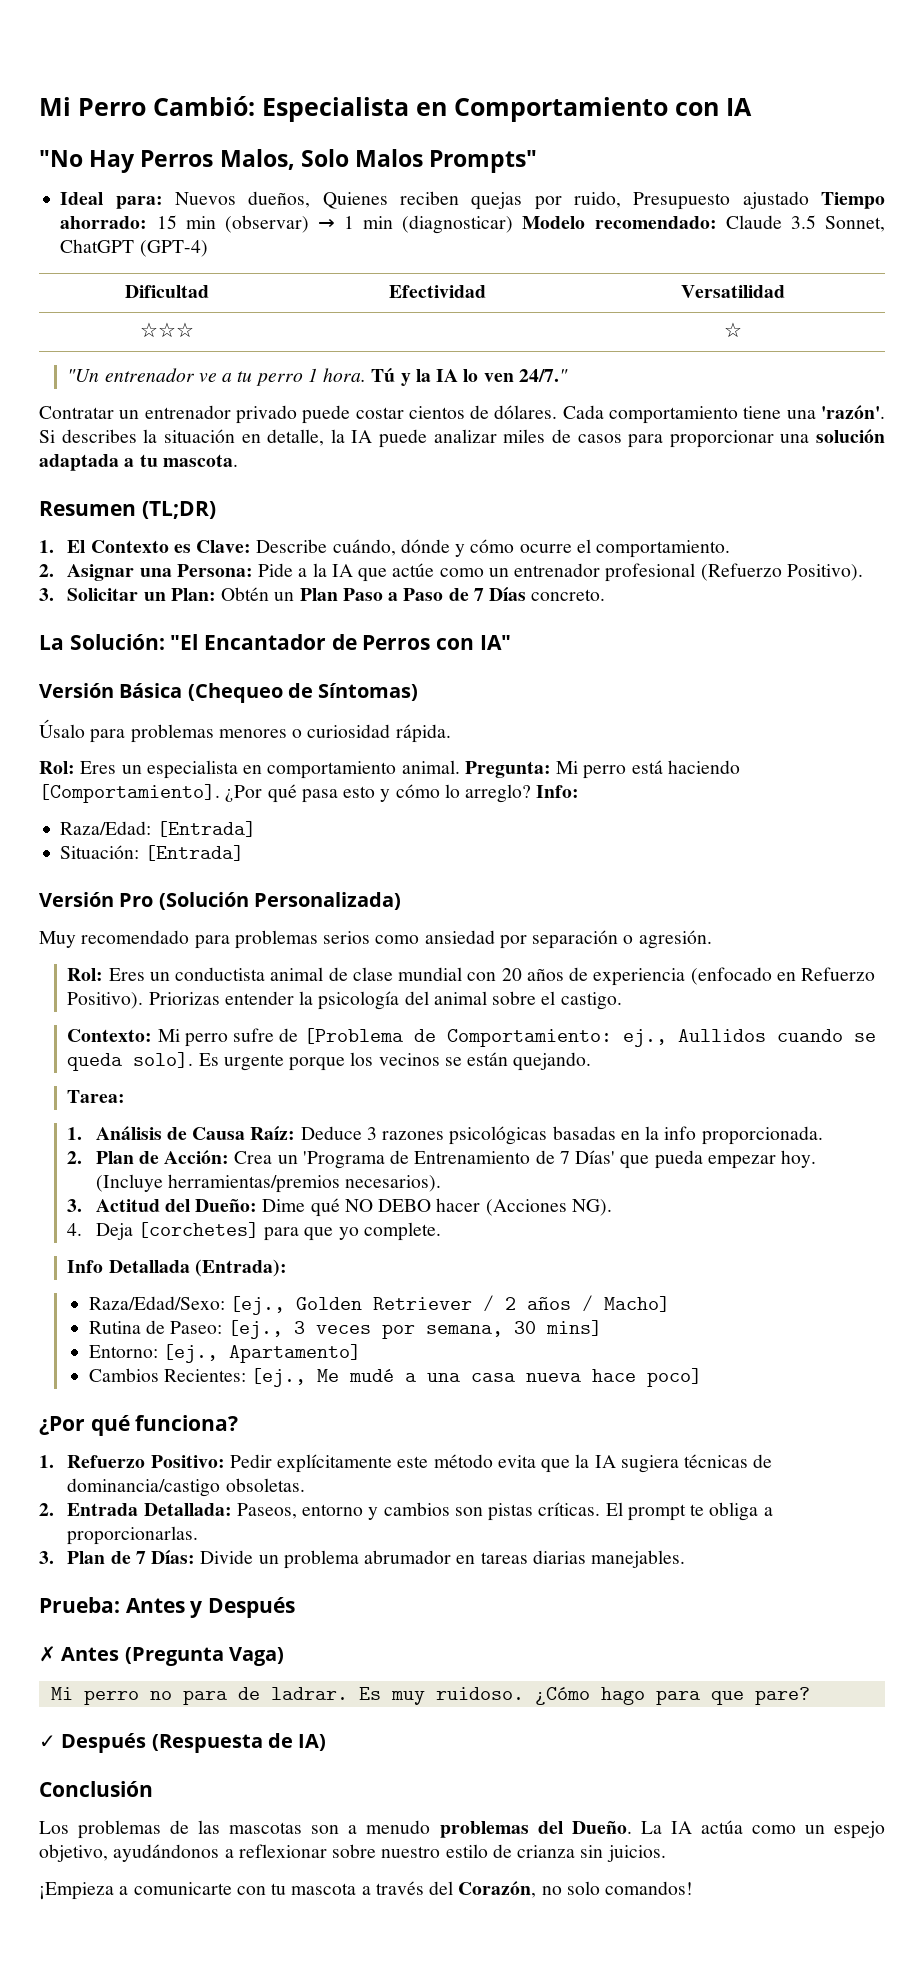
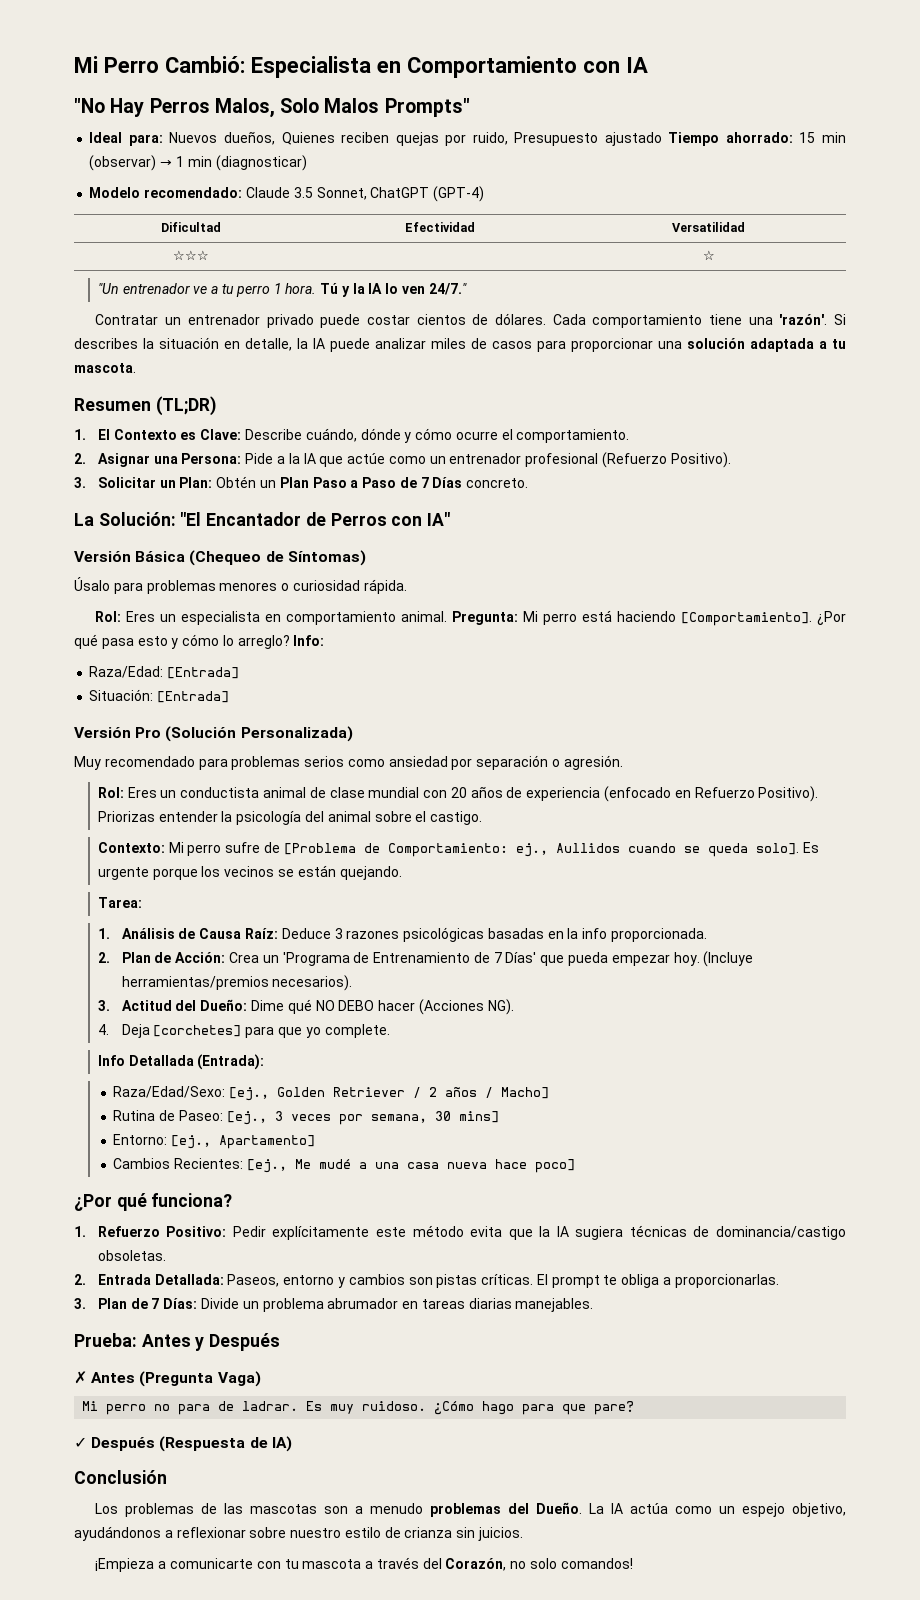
- Ideal para: Nuevos dueños, Quienes reciben quejas por ruido, Presupuesto ajustado Tiempo ahorrado: 15 min (observar) → 1 min (diagnosticar) Modelo recomendado: Claude 3.5 Sonnet, ChatGPT (GPT-4)
+ Ideal para: Nuevos dueños, Quienes reciben quejas por ruido, Presupuesto ajustado Tiempo ahorrado: 15 min (observar) → 1 min (diagnosticar)
+ Modelo recomendado: Claude 3.5 Sonnet, ChatGPT (GPT-4)

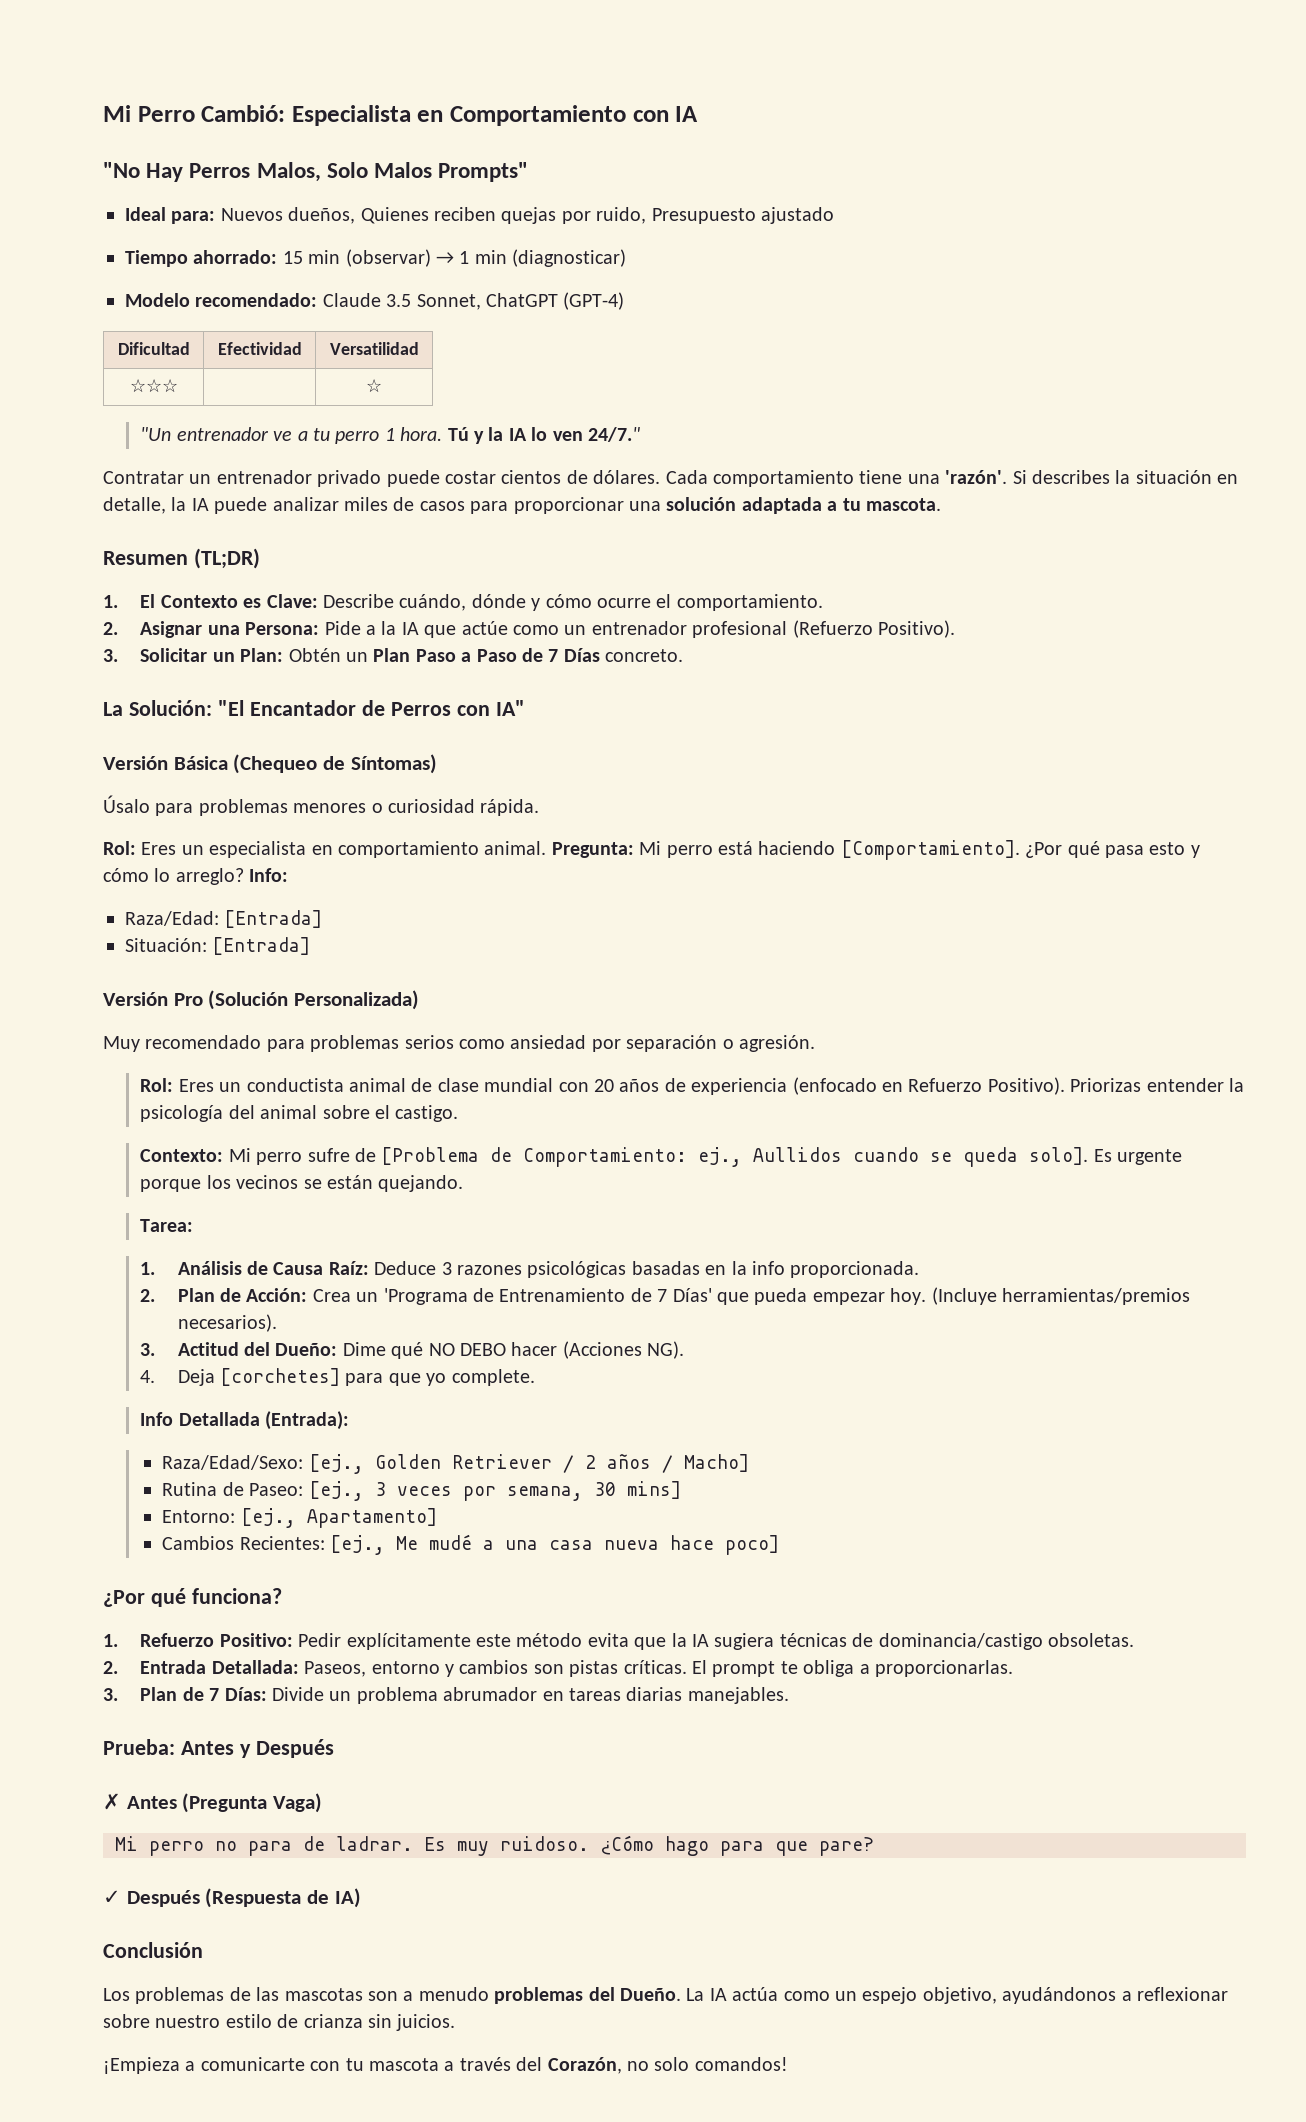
- Ideal para: Nuevos dueños, Quienes reciben quejas por ruido, Presupuesto ajustado Tiempo ahorrado: 15 min (observar) → 1 min (diagnosticar)
+ Ideal para: Nuevos dueños, Quienes reciben quejas por ruido, Presupuesto ajustado
+ Tiempo ahorrado: 15 min (observar) → 1 min (diagnosticar)

